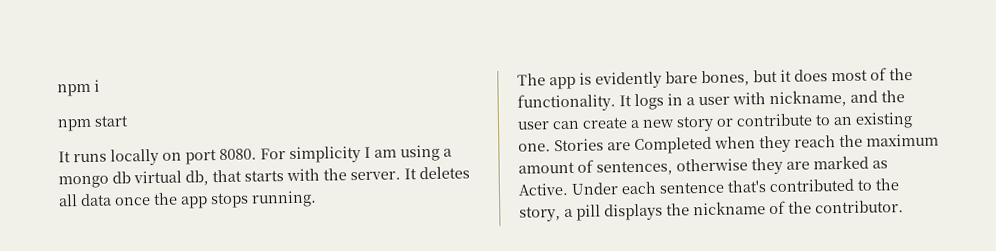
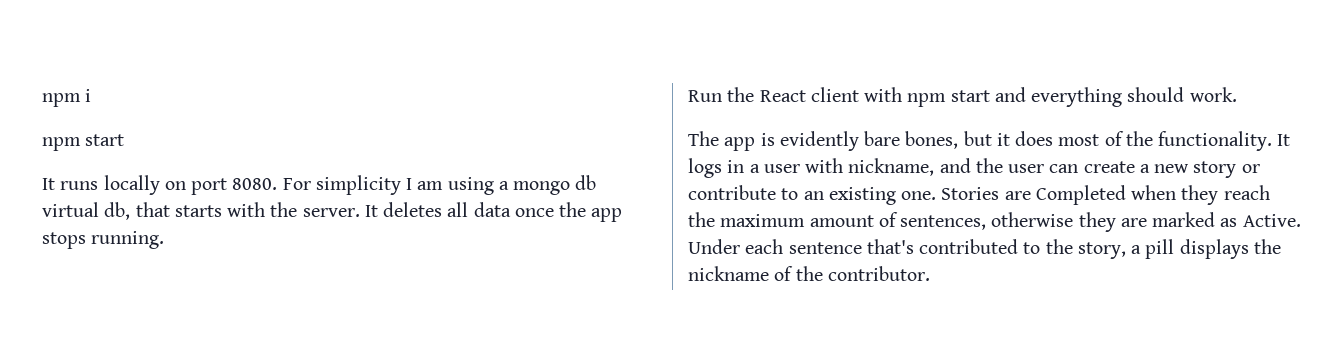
+ Run the React client with npm start and everything should work.

